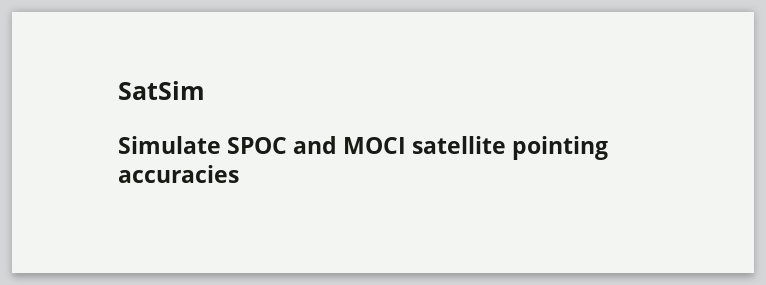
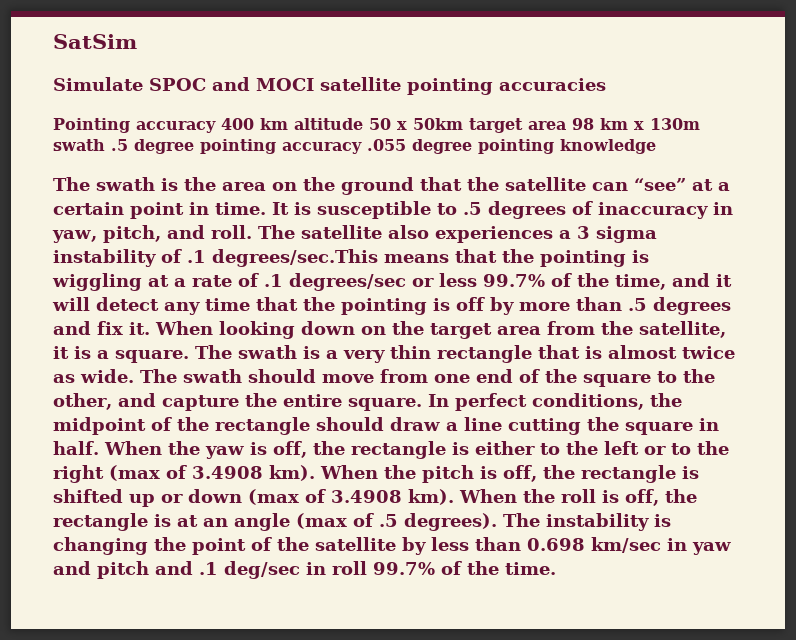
+ Pointing accuracy 400 km altitude 50 x 50km target area 98 km x 130m swath .5 degree pointing accuracy .055 degree pointing knowledge
+ The swath is the area on the ground that the satellite can “see” at a certain point in time. It is susceptible to .5 degrees of inaccuracy in yaw, pitch, and roll. The satellite also experiences a 3 sigma instability of .1 degrees/sec.This means that the pointing is wiggling at a rate of .1 degrees/sec or less 99.7% of the time, and it will detect any time that the pointing is off by more than .5 degrees and fix it. When looking down on the target area from the satellite, it is a square. The swath is a very thin rectangle that is almost twice as wide. The swath should move from one end of the square to the other, and capture the entire square. In perfect conditions, the midpoint of the rectangle should draw a line cutting the square in half. When the yaw is off, the rectangle is either to the left or to the right (max of 3.4908 km). When the pitch is off, the rectangle is shifted up or down (max of 3.4908 km). When the roll is off, the rectangle is at an angle (max of .5 degrees). The instability is changing the point of the satellite by less than 0.698 km/sec in yaw and pitch and .1 deg/sec in roll 99.7% of the time.

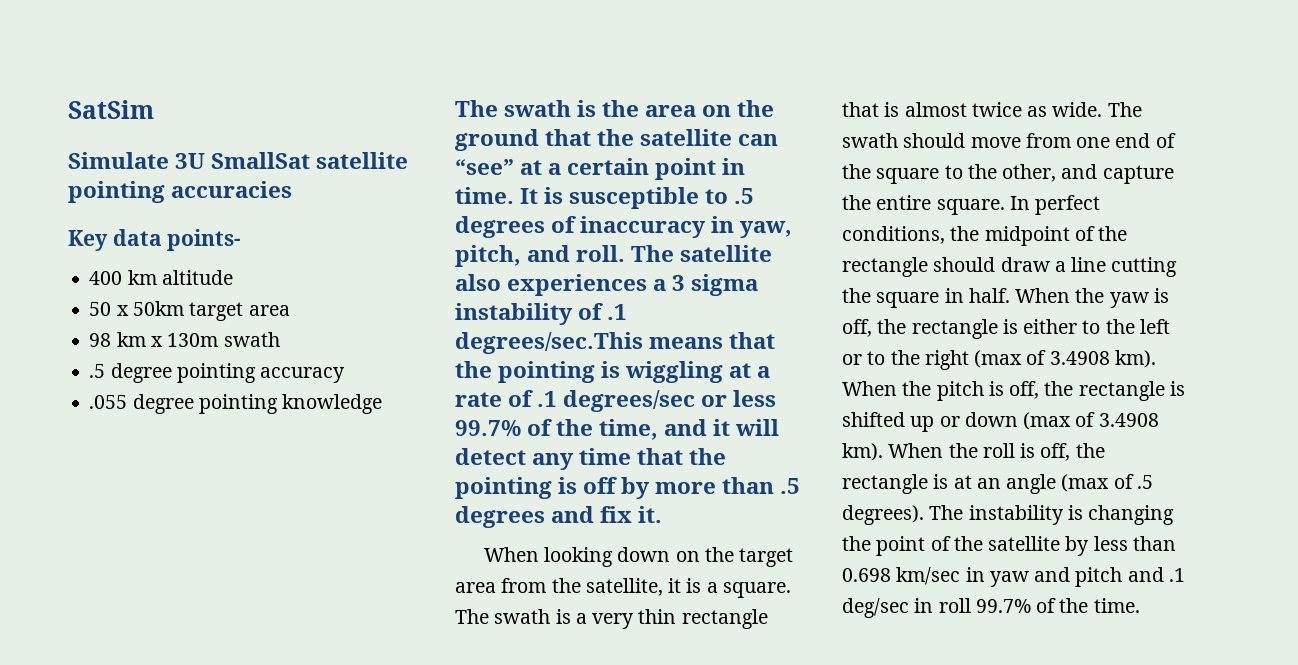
- Simulate SPOC and MOCI satellite pointing accuracies
+ Simulate 3U SmallSat satellite pointing accuracies
- Pointing accuracy 400 km altitude 50 x 50km target area 98 km x 130m swath .5 degree pointing accuracy .055 degree pointing knowledge
+ Key data points-
+ 400 km altitude
+ 50 x 50km target area
+ 98 km x 130m swath
+ .5 degree pointing accuracy
+ .055 degree pointing knowledge
- The satellite also experiences a 3 sigma instability of .1 degrees/sec.This means that the pointing is wiggling at a rate of .1 degrees/sec or less 99.7% of the time, and it will detect any time that the pointing is off by more than .5 degrees and fix it. When looking down on the target area from the satellite, it is a square.
+ The satellite also experiences a 3 sigma instability of .1 degrees/sec.This means that the pointing is wiggling at a rate of .1 degrees/sec or less 99.7% of the time, and it will detect any time that the pointing is off by more than .5 degrees and fix it.
+ When looking down on the target area from the satellite, it is a square.

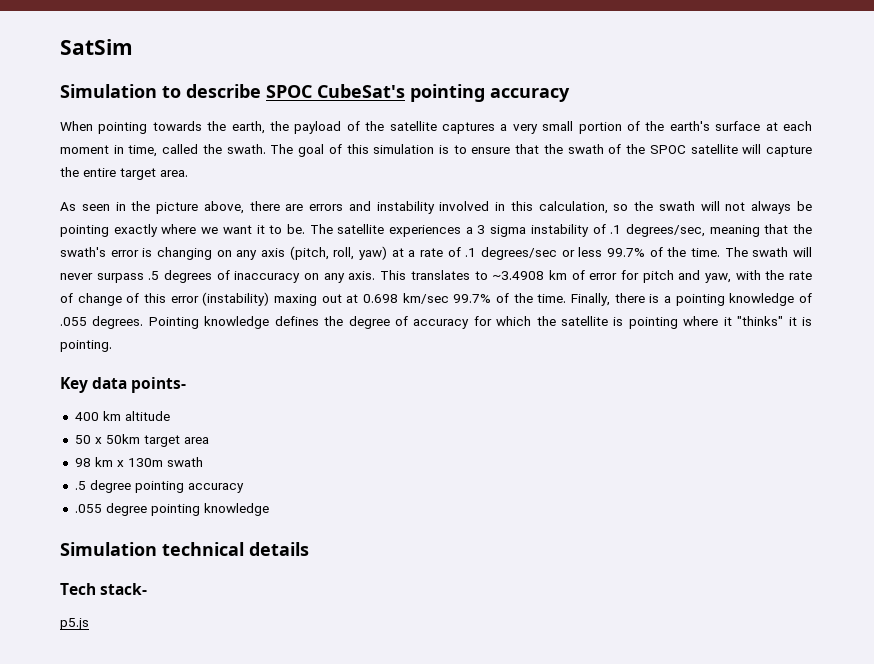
- Simulate 3U SmallSat satellite pointing accuracies
+ Simulation to describe SPOC CubeSat's pointing accuracy
+ When pointing towards the earth, the payload of the satellite captures a very small portion of the earth's surface at each moment in time, called the swath. The goal of this simulation is to ensure that the swath of the SPOC satellite will capture the entire target area.
+ As seen in the picture above, there are errors and instability involved in this calculation, so the swath will not always be pointing exactly where we want it to be. The satellite experiences a 3 sigma instability of .1 degrees/sec, meaning that the swath's error is changing on any axis (pitch, roll, yaw) at a rate of .1 degrees/sec or less 99.7% of the time. The swath will never surpass .5 degrees of inaccuracy on any axis. This translates to ~3.4908 km of error for pitch and yaw, with the rate of change of this error (instability) maxing out at 0.698 km/sec 99.7% of the time. Finally, there is a pointing knowledge of .055 degrees. Pointing knowledge defines the degree of accuracy for which the satellite is pointing where it "thinks" it is pointing.
- The swath is the area on the ground that the satellite can “see” at a certain point in time. It is susceptible to .5 degrees of inaccuracy in yaw, pitch, and roll. The satellite also experiences a 3 sigma instability of .1 degrees/sec.This means that the pointing is wiggling at a rate of .1 degrees/sec or less 99.7% of the time, and it will detect any time that the pointing is off by more than .5 degrees and fix it.
- When looking down on the target area from the satellite, it is a square. The swath is a very thin rectangle that is almost twice as wide. The swath should move from one end of the square to the other, and capture the entire square. In perfect conditions, the midpoint of the rectangle should draw a line cutting the square in half. When the yaw is off, the rectangle is either to the left or to the right (max of 3.4908 km). When the pitch is off, the rectangle is shifted up or down (max of 3.4908 km). When the roll is off, the rectangle is at an angle (max of .5 degrees). The instability is changing the point of the satellite by less than 0.698 km/sec in yaw and pitch and .1 deg/sec in roll 99.7% of the time.
+ Simulation technical details
+ Tech stack-
+ p5.js

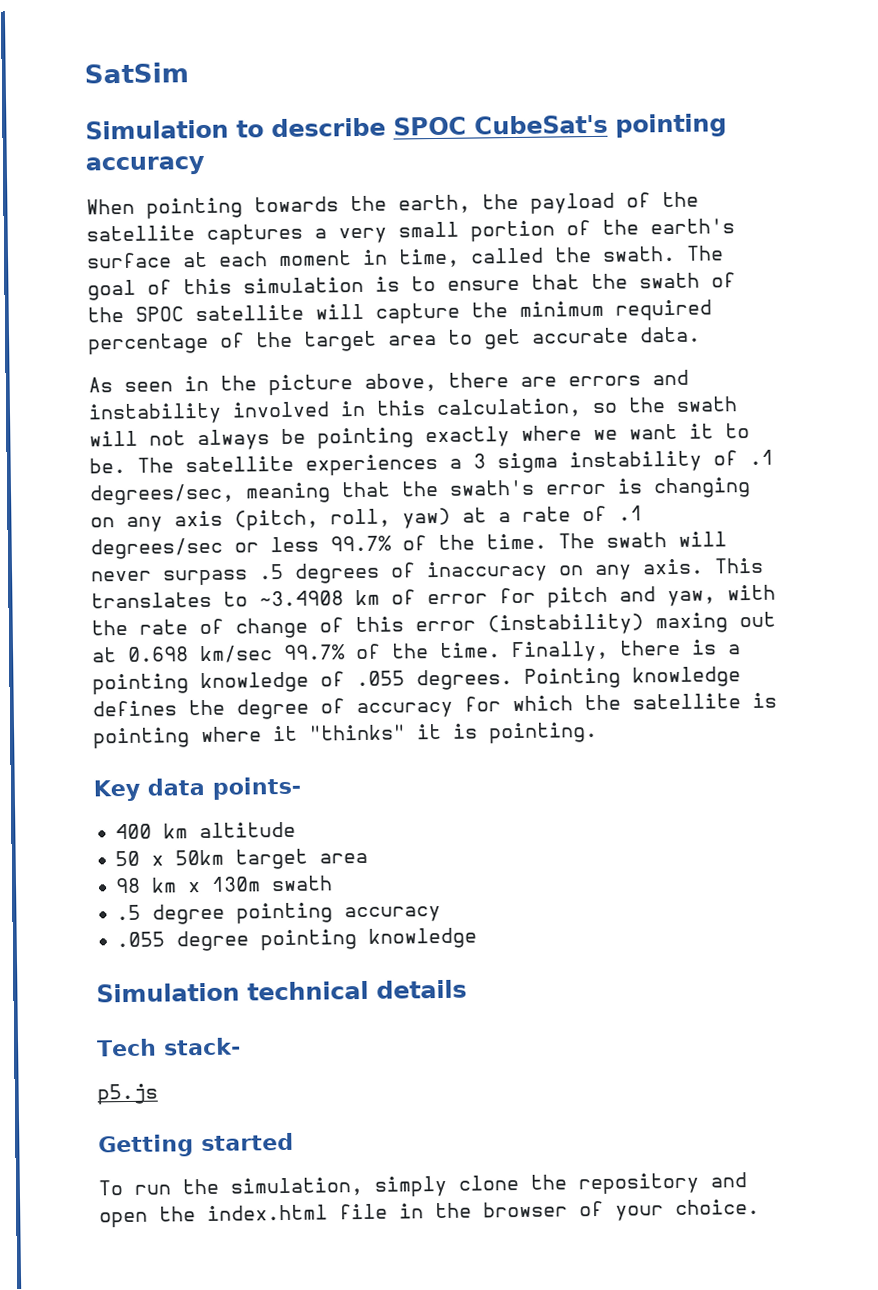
- The goal of this simulation is to ensure that the swath of the SPOC satellite will capture the entire target area.
+ The goal of this simulation is to ensure that the swath of the SPOC satellite will capture the minimum required percentage of the target area to get accurate data.
+ Getting started
+ To run the simulation, simply clone the repository and open the index.html file in the browser of your choice.

